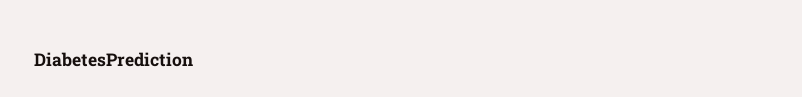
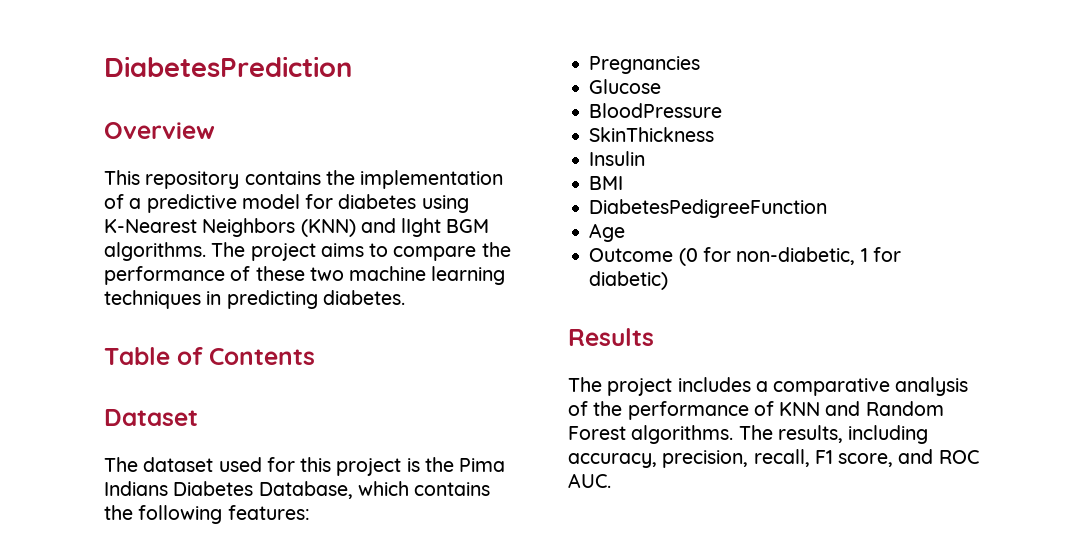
+ Overview
+ This repository contains the implementation of a predictive model for diabetes using K-Nearest Neighbors (KNN) and lIght BGM algorithms. The project aims to compare the performance of these two machine learning techniques in predicting diabetes.
+ Table of Contents
+ Dataset
+ The dataset used for this project is the Pima Indians Diabetes Database, which contains the following features:
+ Pregnancies
+ Glucose
+ BloodPressure
+ SkinThickness
+ Insulin
+ BMI
+ DiabetesPedigreeFunction
+ Age
+ Outcome (0 for non-diabetic, 1 for diabetic)
+ Results
+ The project includes a comparative analysis of the performance of KNN and Random Forest algorithms. The results, including accuracy, precision, recall, F1 score, and ROC AUC.

